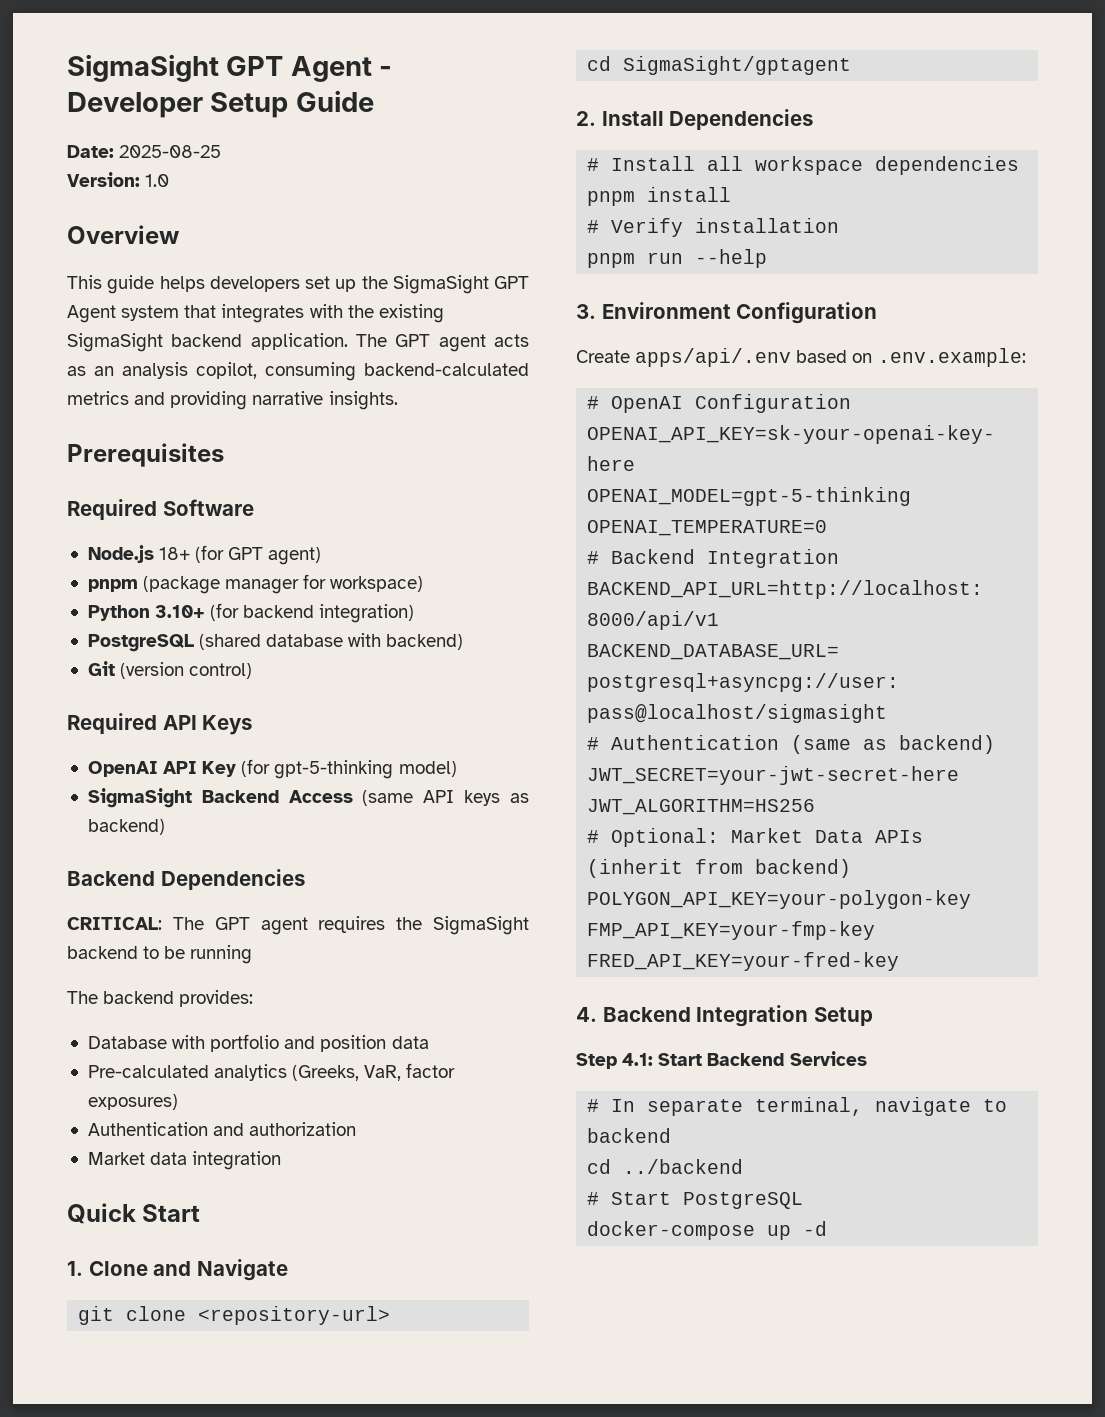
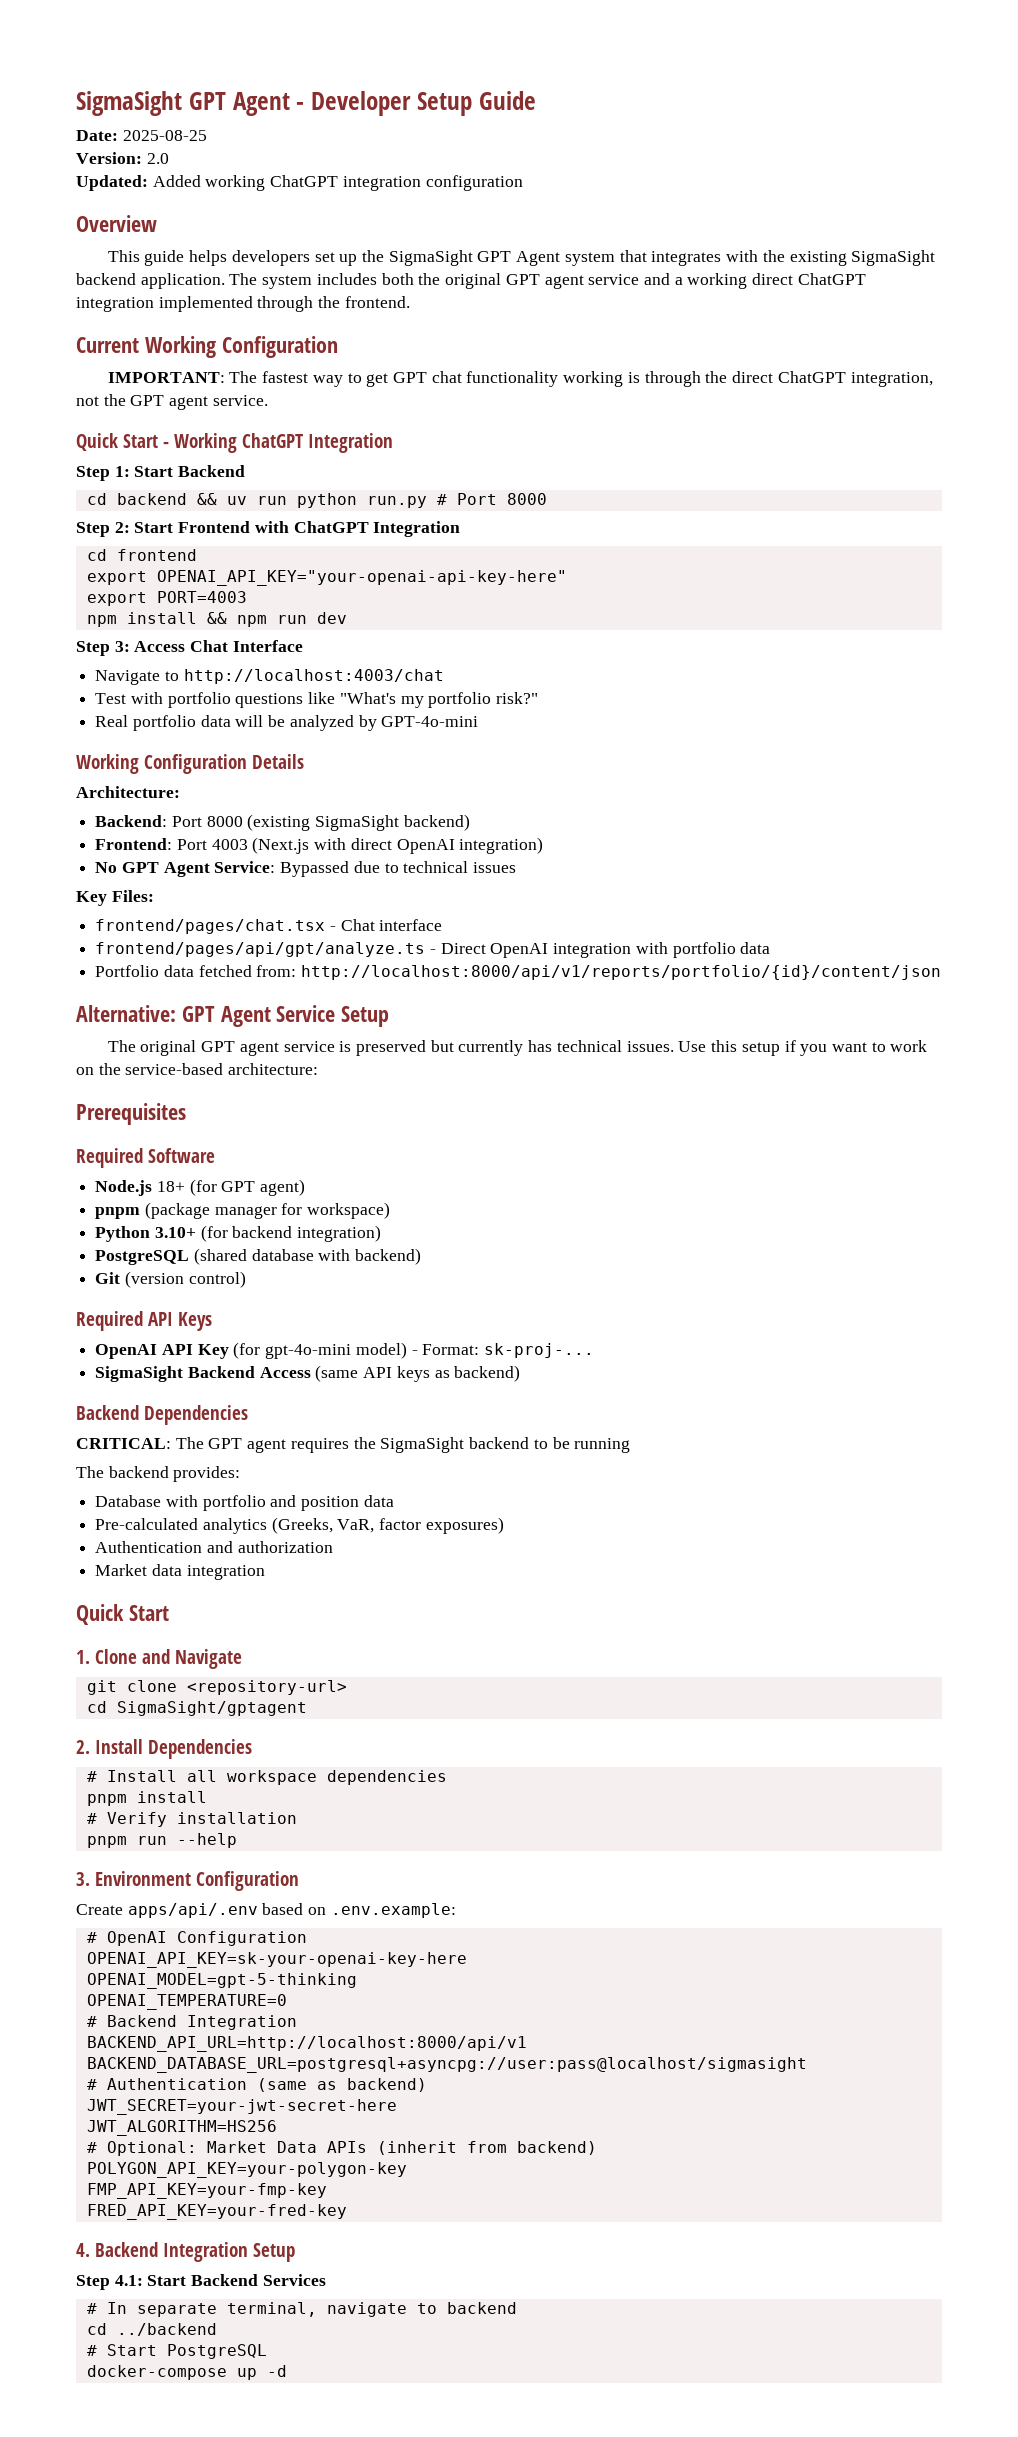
- Version: 1.0
+ Version: 2.0
+ Updated: Added working ChatGPT integration configuration
- The GPT agent acts as an analysis copilot, consuming backend-calculated metrics and providing narrative insights.
+ The system includes both the original GPT agent service and a working direct ChatGPT integration implemented through the frontend.
+ Current Working Configuration
+ IMPORTANT: The fastest way to get GPT chat functionality working is through the direct ChatGPT integration, not the GPT agent service.
+ Quick Start - Working ChatGPT Integration
+ Step 1: Start Backend
+ cd backend && uv run python run.py # Port 8000
+ Step 2: Start Frontend with ChatGPT Integration
+ cd frontend
+ export OPENAI_API_KEY="your-openai-api-key-here"
+ export PORT=4003
+ npm install && npm run dev
+ Step 3: Access Chat Interface
+ Navigate to http://localhost:4003/chat
+ Test with portfolio questions like "What's my portfolio risk?"
+ Real portfolio data will be analyzed by GPT-4o-mini
+ Working Configuration Details
+ Architecture:
+ Backend: Port 8000 (existing SigmaSight backend)
+ Frontend: Port 4003 (Next.js with direct OpenAI integration)
+ No GPT Agent Service: Bypassed due to technical issues
+ Key Files:
+ frontend/pages/chat.tsx - Chat interface
+ frontend/pages/api/gpt/analyze.ts - Direct OpenAI integration with portfolio data
+ Portfolio data fetched from: http://localhost:8000/api/v1/reports/portfolio/{id}/content/json
+ Alternative: GPT Agent Service Setup
+ The original GPT agent service is preserved but currently has technical issues. Use this setup if you want to work on the service-based architecture:
- OpenAI API Key (for gpt-5-thinking model)
+ OpenAI API Key (for gpt-4o-mini model) - Format: sk-proj-...

